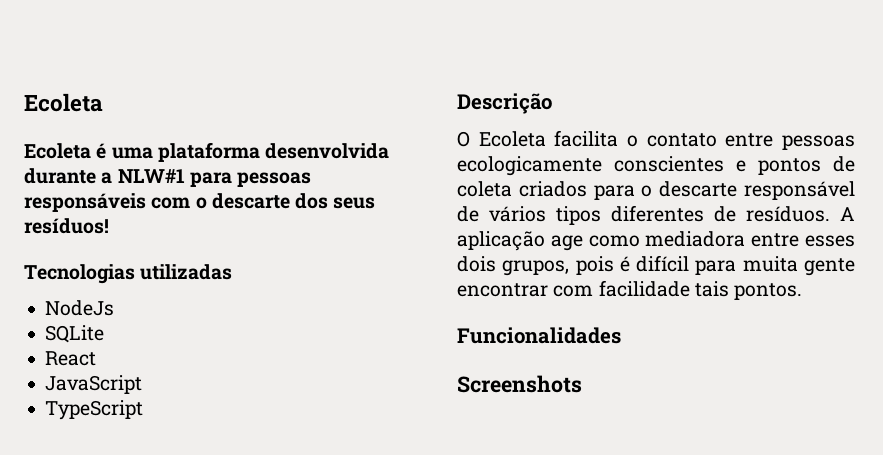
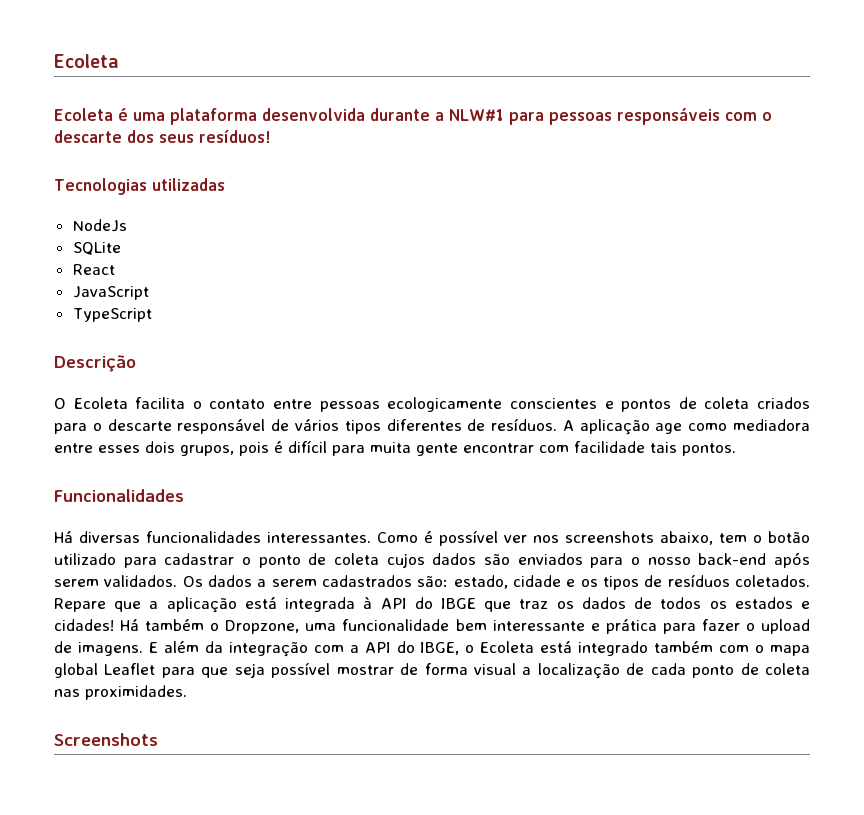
+ Há diversas funcionalidades interessantes. Como é possível ver nos screenshots abaixo, tem o botão utilizado para cadastrar o ponto de coleta cujos dados são enviados para o nosso back-end após serem validados. Os dados a serem cadastrados são: estado, cidade e os tipos de resíduos coletados. Repare que a aplicação está integrada à API do IBGE que traz os dados de todos os estados e cidades! Há também o Dropzone, uma funcionalidade bem interessante e prática para fazer o upload de imagens. E além da integração com a API do IBGE, o Ecoleta está integrado também com o mapa global Leaflet para que seja possível mostrar de forma visual a localização de cada ponto de coleta nas proximidades.

